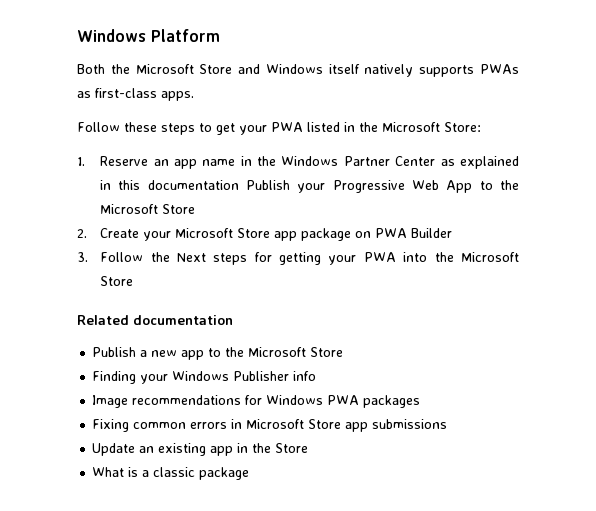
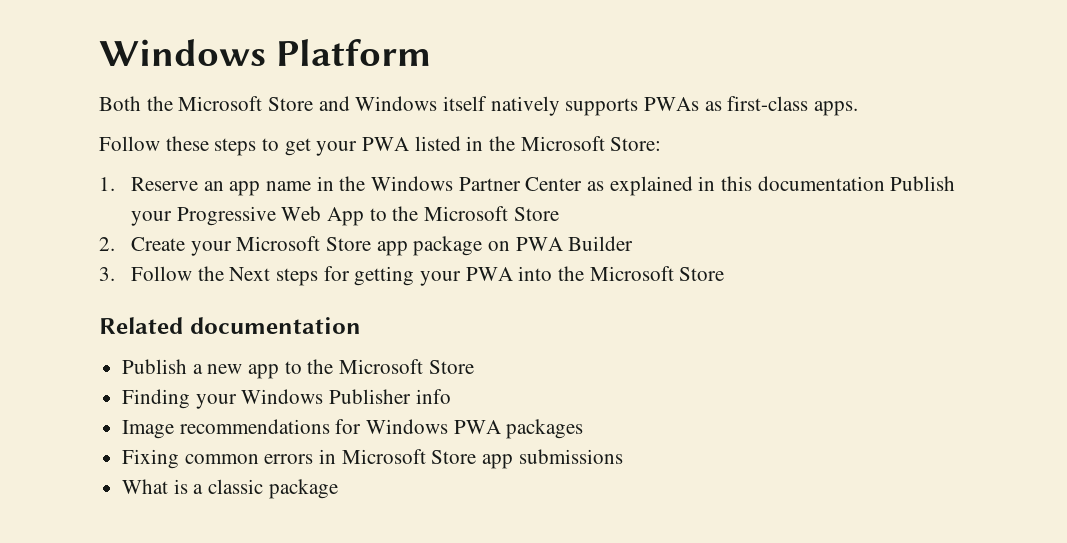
- Update an existing app in the Store

